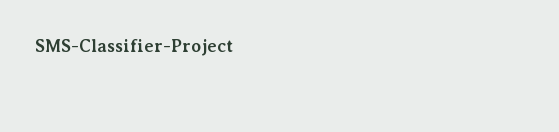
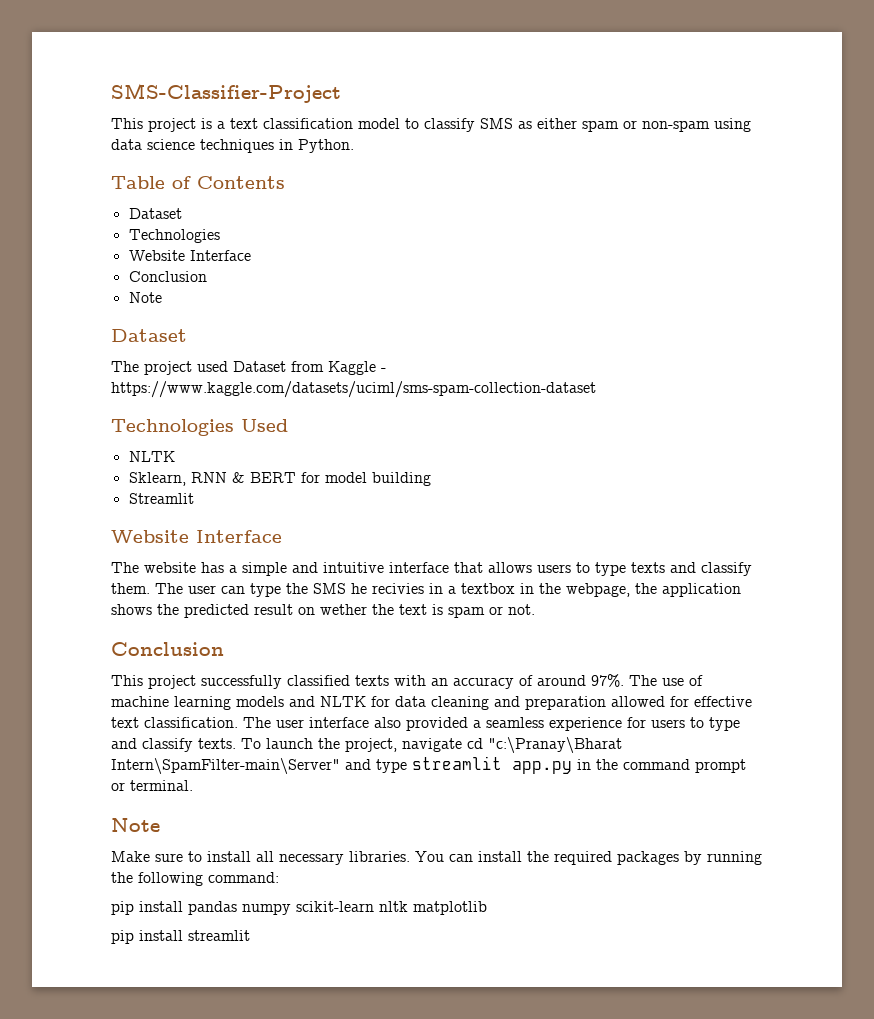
+ This project is a text classification model to classify SMS as either spam or non-spam using data science techniques in Python.
+ Table of Contents
+ Dataset
+ Technologies
+ Website Interface
+ Conclusion
+ Note
+ Dataset
+ The project used Dataset from Kaggle - https://www.kaggle.com/datasets/uciml/sms-spam-collection-dataset
+ Technologies Used
+ NLTK
+ Sklearn, RNN & BERT for model building
+ Streamlit
+ Website Interface
+ The website has a simple and intuitive interface that allows users to type texts and classify them. The user can type the SMS he recivies in a textbox in the webpage, the application shows the predicted result on wether the text is spam or not.
+ Conclusion
+ This project successfully classified texts with an accuracy of around 97%. The use of machine learning models and NLTK for data cleaning and preparation allowed for effective text classification. The user interface also provided a seamless experience for users to type and classify texts. To launch the project, navigate cd "c:\Pranay\Bharat Intern\SpamFilter-main\Server" and type streamlit app.py in the command prompt or terminal.
+ Note
+ Make sure to install all necessary libraries. You can install the required packages by running the following command:
+ pip install pandas numpy scikit-learn nltk matplotlib
+ pip install streamlit

